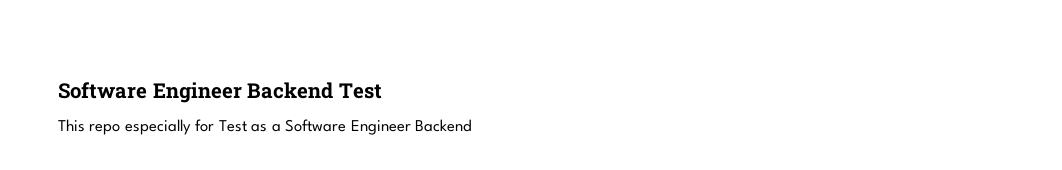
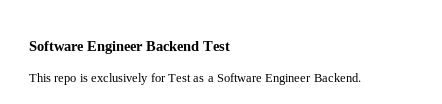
- This repo especially for Test as a Software Engineer Backend
+ This repo is exclusively for Test as a Software Engineer Backend.

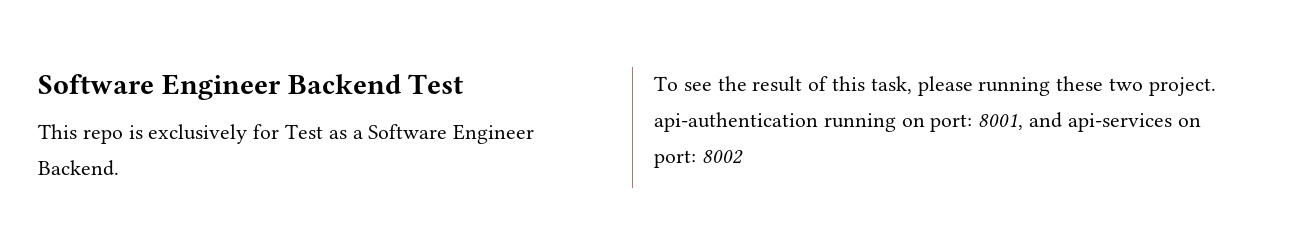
+ To see the result of this task, please running these two project. api-authentication running on port: 8001, and api-services on port: 8002

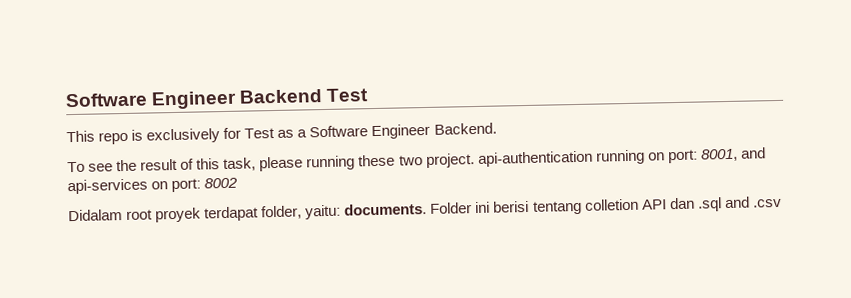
+ Didalam root proyek terdapat folder, yaitu: documents. Folder ini berisi tentang colletion API dan .sql and .csv

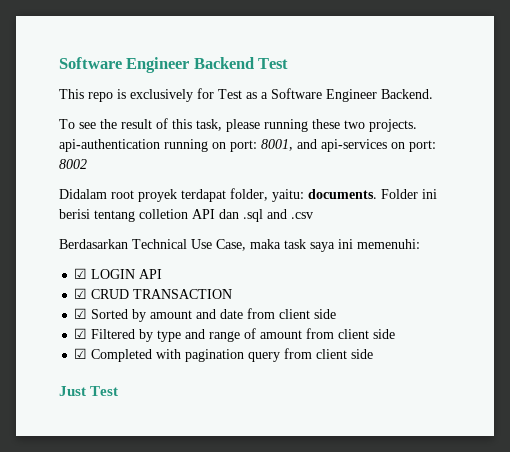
- To see the result of this task, please running these two project. api-authentication running on port: 8001, and api-services on port: 8002
+ To see the result of this task, please running these two projects. api-authentication running on port: 8001, and api-services on port: 8002
+ Berdasarkan Technical Use Case, maka task saya ini memenuhi:
+ ☑ LOGIN API
+ ☑ CRUD TRANSACTION
+ ☑ Sorted by amount and date from client side
+ ☑ Filtered by type and range of amount from client side
+ ☑ Completed with pagination query from client side
+ Just Test

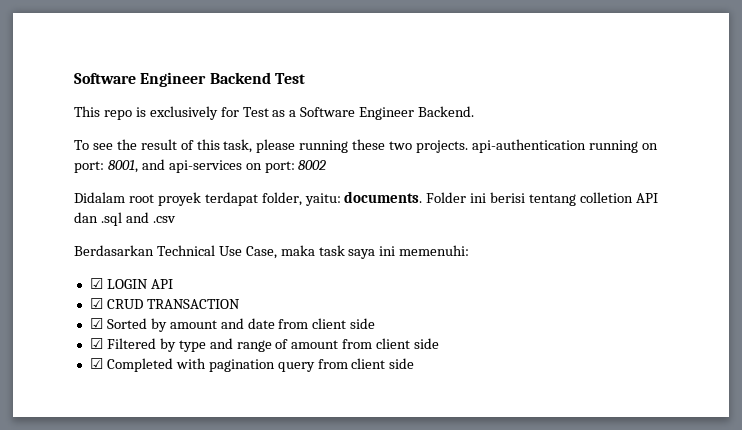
- Just Test

